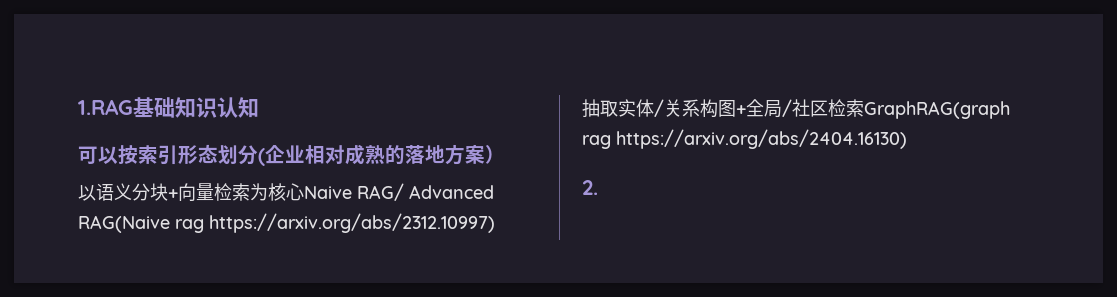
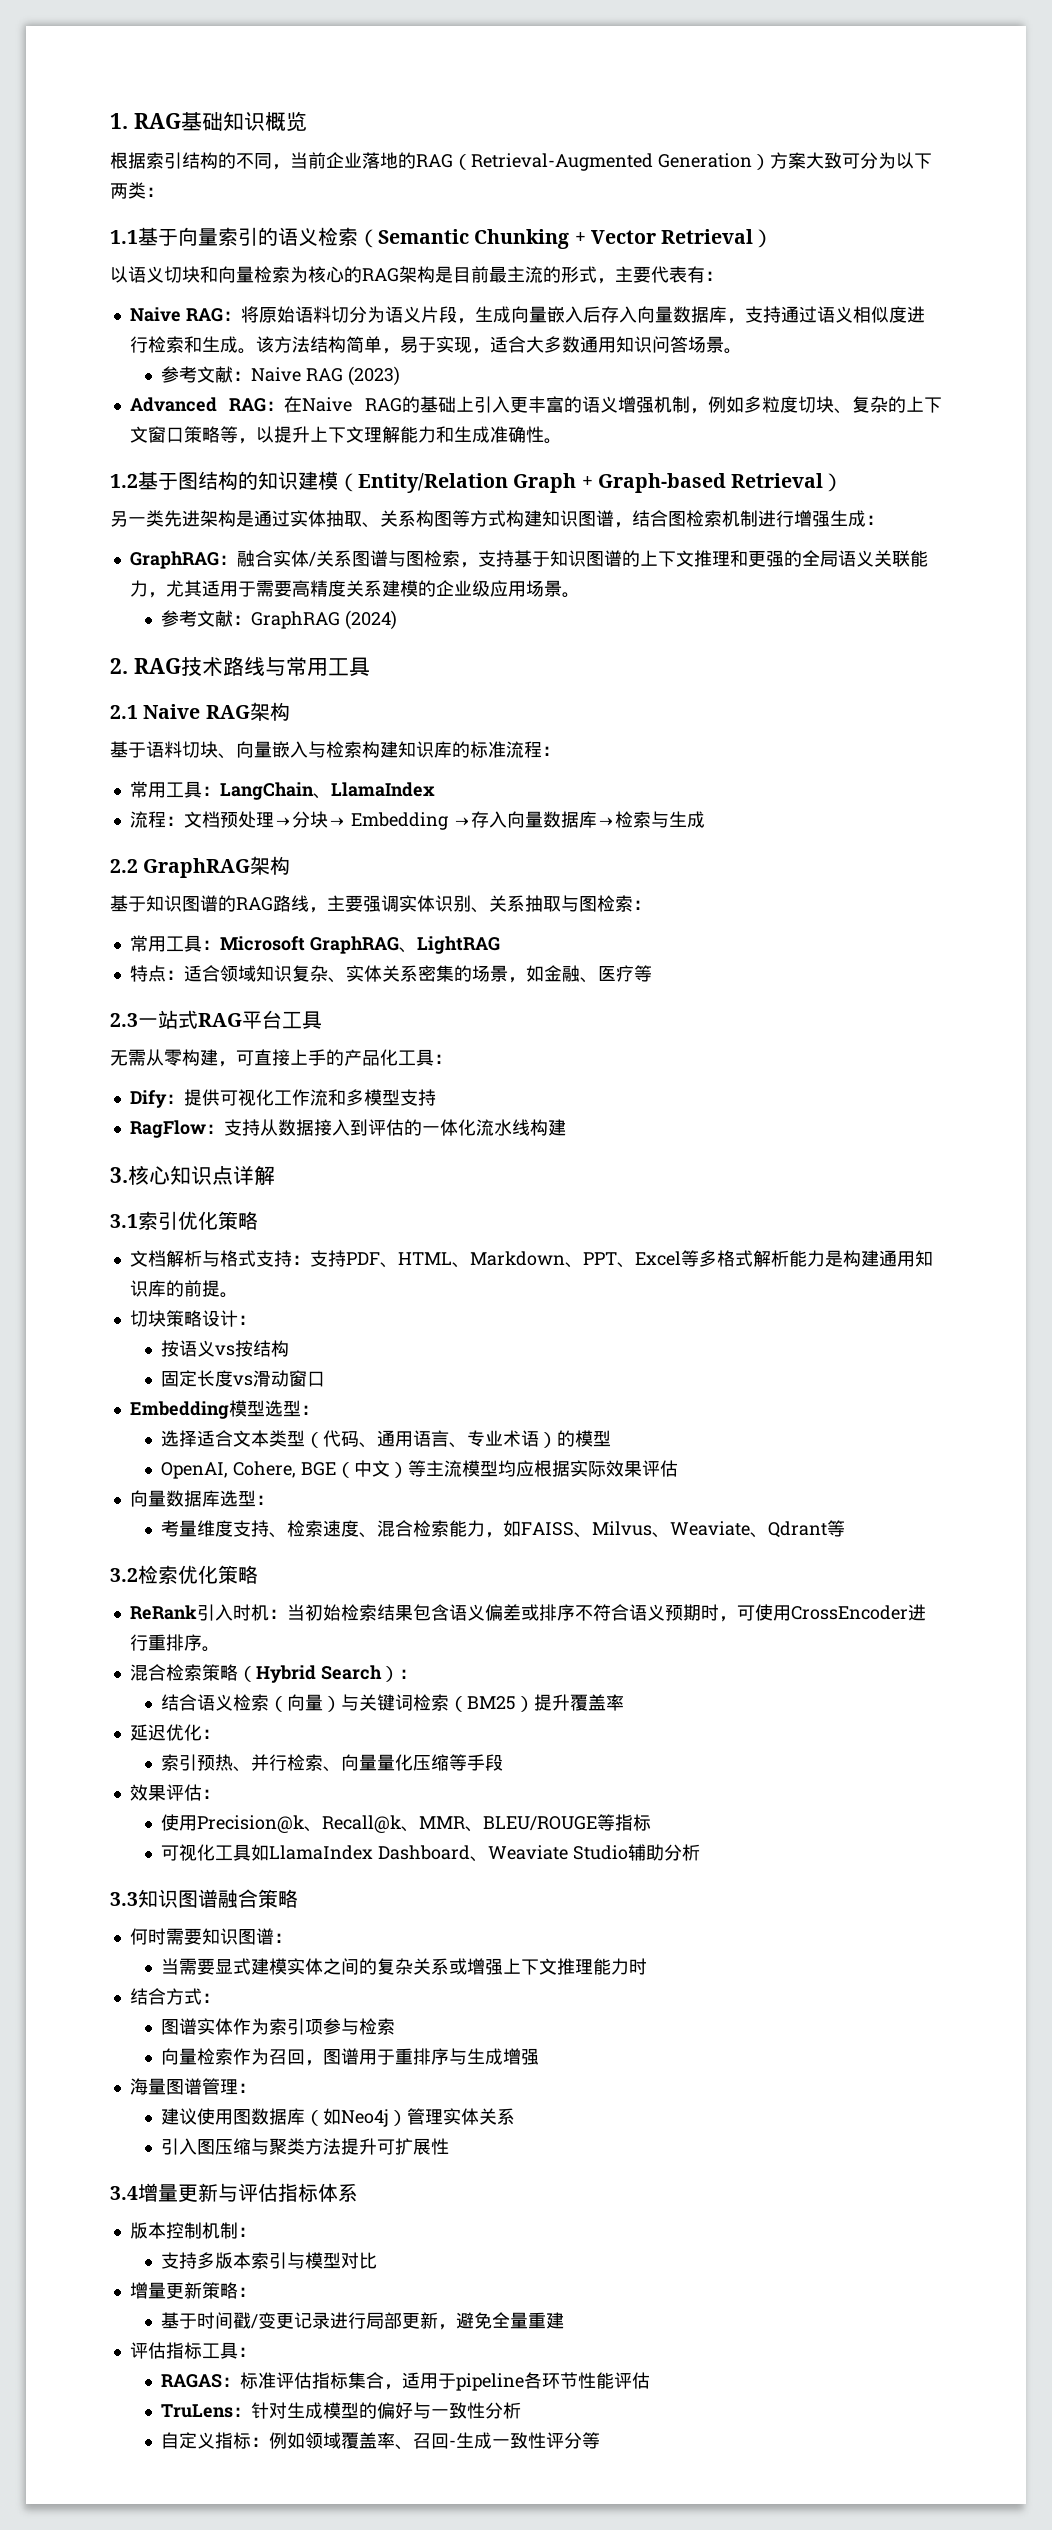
- 1.RAG基础知识认知
- 可以按索引形态划分(企业相对成熟的落地方案）
+ 1. RAG基础知识概览
+ 根据索引结构的不同，当前企业落地的RAG（Retrieval-Augmented Generation）方案大致可分为以下两类：
+ 1.1基于向量索引的语义检索（Semantic Chunking + Vector Retrieval）
- 以语义分块+向量检索为核心Naive RAG/ Advanced RAG(Naive rag https://arxiv.org/abs/2312.10997)
- 抽取实体/关系构图+全局/社区检索GraphRAG(graph rag https://arxiv.org/abs/2404.16130)
- 2.
+ 以语义切块和向量检索为核心的RAG架构是目前最主流的形式，主要代表有：
+ Naive RAG：将原始语料切分为语义片段，生成向量嵌入后存入向量数据库，支持通过语义相似度进行检索和生成。该方法结构简单，易于实现，适合大多数通用知识问答场景。
+ 参考文献：Naive RAG (2023)
+ Advanced RAG：在Naive RAG的基础上引入更丰富的语义增强机制，例如多粒度切块、复杂的上下文窗口策略等，以提升上下文理解能力和生成准确性。
+ 1.2基于图结构的知识建模（Entity/Relation Graph + Graph-based Retrieval）
+ 另一类先进架构是通过实体抽取、关系构图等方式构建知识图谱，结合图检索机制进行增强生成：
+ GraphRAG：融合实体/关系图谱与图检索，支持基于知识图谱的上下文推理和更强的全局语义关联能力，尤其适用于需要高精度关系建模的企业级应用场景。
+ 参考文献：GraphRAG (2024)
+ 2. RAG技术路线与常用工具
+ 2.1 Naive RAG架构
+ 基于语料切块、向量嵌入与检索构建知识库的标准流程：
+ 常用工具：LangChain、LlamaIndex
+ 流程：文档预处理→分块→ Embedding →存入向量数据库→检索与生成
+ 2.2 GraphRAG架构
+ 基于知识图谱的RAG路线，主要强调实体识别、关系抽取与图检索：
+ 常用工具：Microsoft GraphRAG、LightRAG
+ 特点：适合领域知识复杂、实体关系密集的场景，如金融、医疗等
+ 2.3一站式RAG平台工具
+ 无需从零构建，可直接上手的产品化工具：
+ Dify：提供可视化工作流和多模型支持
+ RagFlow：支持从数据接入到评估的一体化流水线构建
+ 3.核心知识点详解
+ 3.1索引优化策略
+ 文档解析与格式支持：支持PDF、HTML、Markdown、PPT、Excel等多格式解析能力是构建通用知识库的前提。
+ 切块策略设计：
+ 按语义vs按结构
+ 固定长度vs滑动窗口
+ Embedding模型选型：
+ 选择适合文本类型（代码、通用语言、专业术语）的模型
+ OpenAI, Cohere, BGE（中文）等主流模型均应根据实际效果评估
+ 向量数据库选型：
+ 考量维度支持、检索速度、混合检索能力，如FAISS、Milvus、Weaviate、Qdrant等
+ 3.2检索优化策略
+ ReRank引入时机：当初始检索结果包含语义偏差或排序不符合语义预期时，可使用CrossEncoder进行重排序。
+ 混合检索策略（Hybrid Search）：
+ 结合语义检索（向量）与关键词检索（BM25）提升覆盖率
+ 延迟优化：
+ 索引预热、并行检索、向量量化压缩等手段
+ 效果评估：
+ 使用Precision@k、Recall@k、MMR、BLEU/ROUGE等指标
+ 可视化工具如LlamaIndex Dashboard、Weaviate Studio辅助分析
+ 3.3知识图谱融合策略
+ 何时需要知识图谱：
+ 当需要显式建模实体之间的复杂关系或增强上下文推理能力时
+ 结合方式：
+ 图谱实体作为索引项参与检索
+ 向量检索作为召回，图谱用于重排序与生成增强
+ 海量图谱管理：
+ 建议使用图数据库（如Neo4j）管理实体关系
+ 引入图压缩与聚类方法提升可扩展性
+ 3.4增量更新与评估指标体系
+ 版本控制机制：
+ 支持多版本索引与模型对比
+ 增量更新策略：
+ 基于时间戳/变更记录进行局部更新，避免全量重建
+ 评估指标工具：
+ RAGAS：标准评估指标集合，适用于pipeline各环节性能评估
+ TruLens：针对生成模型的偏好与一致性分析
+ 自定义指标：例如领域覆盖率、召回-生成一致性评分等

